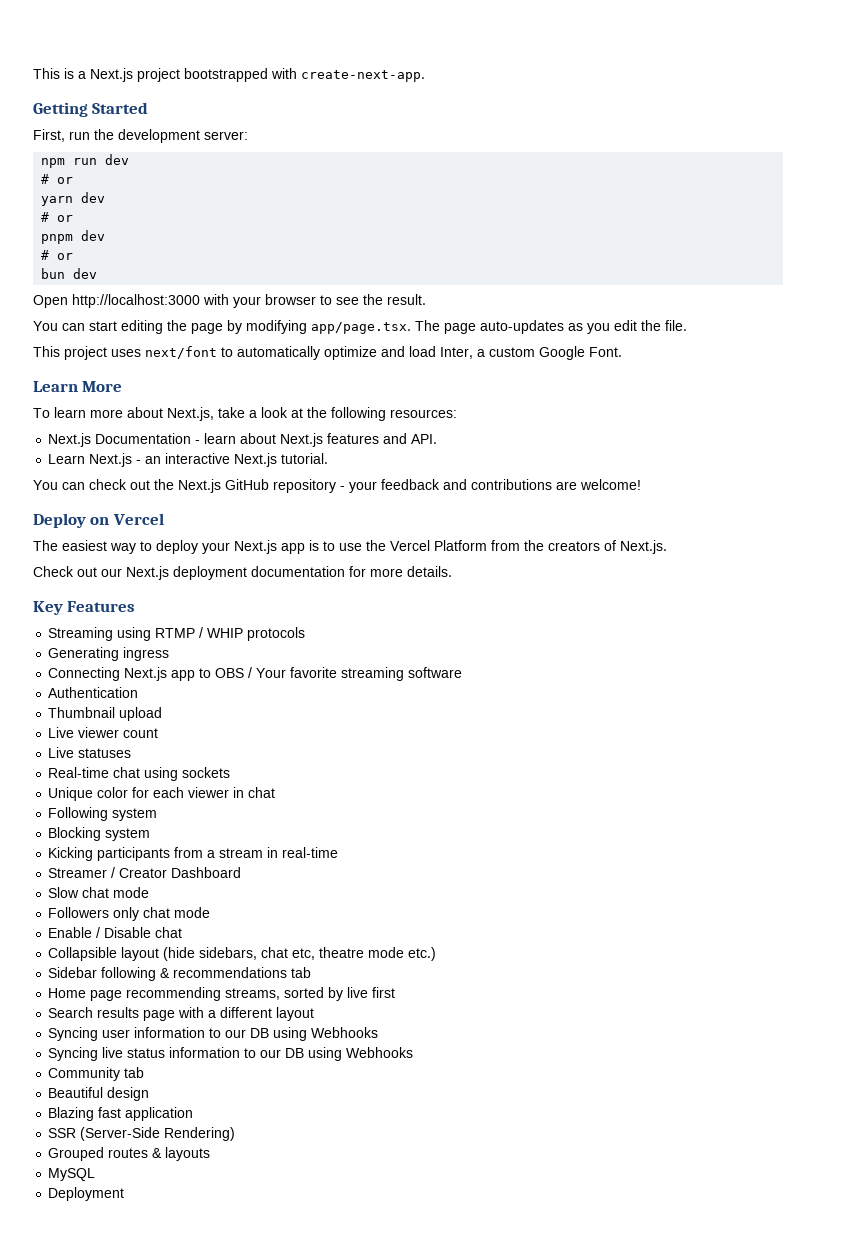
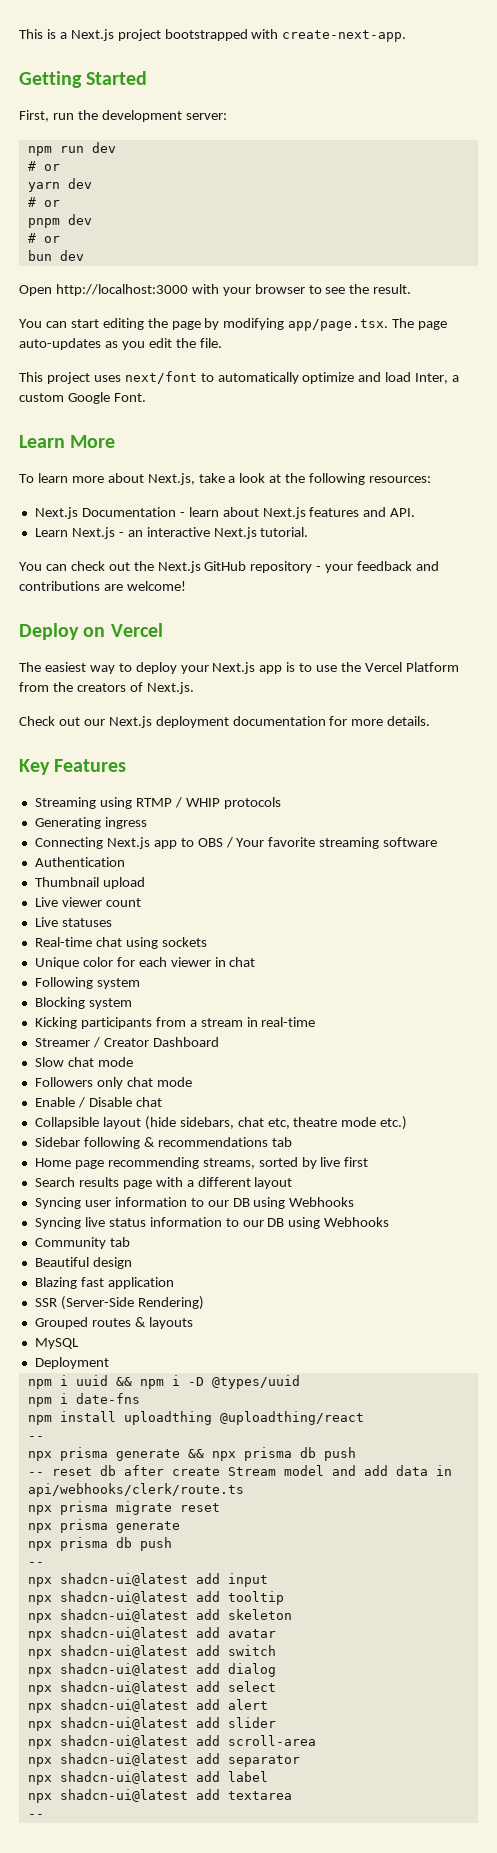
+ npm i uuid && npm i -D @types/uuid
+ npm i date-fns
+ npm install uploadthing @uploadthing/react
+ --
+ npx prisma generate && npx prisma db push
+ -- reset db after create Stream model and add data in api/webhooks/clerk/route.ts
+ npx prisma migrate reset
+ npx prisma generate
+ npx prisma db push
+ --
+ npx shadcn-ui@latest add input
+ npx shadcn-ui@latest add tooltip
+ npx shadcn-ui@latest add skeleton
+ npx shadcn-ui@latest add avatar
+ npx shadcn-ui@latest add switch
+ npx shadcn-ui@latest add dialog
+ npx shadcn-ui@latest add select
+ npx shadcn-ui@latest add alert
+ npx shadcn-ui@latest add slider
+ npx shadcn-ui@latest add scroll-area
+ npx shadcn-ui@latest add separator
+ npx shadcn-ui@latest add label
+ npx shadcn-ui@latest add textarea
+ --

